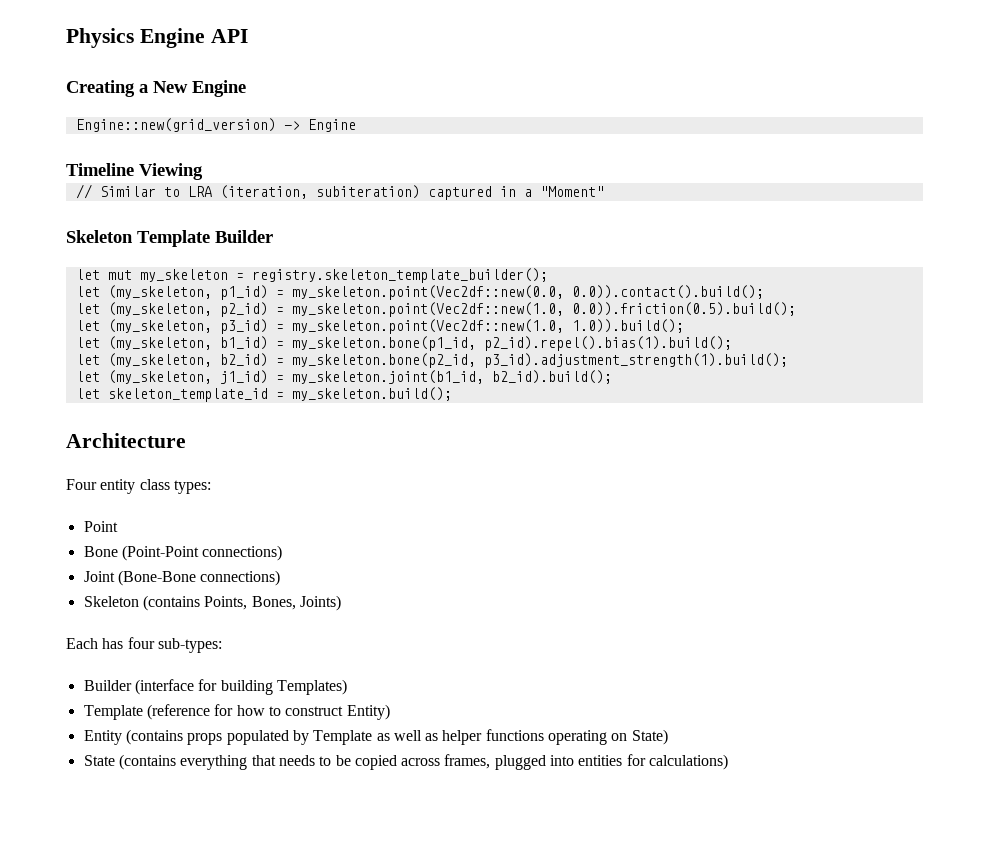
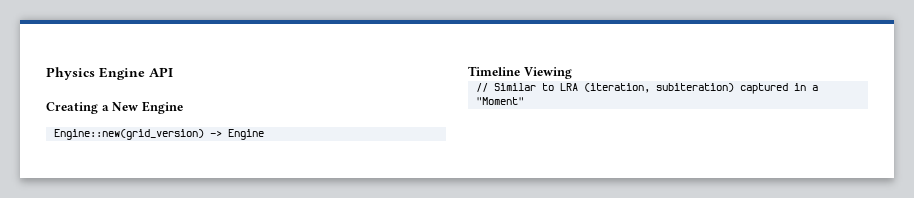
- Skeleton Template Builder
- let mut my_skeleton = registry.skeleton_template_builder();
- let (my_skeleton, p1_id) = my_skeleton.point(Vec2df::new(0.0, 0.0)).contact().build();
- let (my_skeleton, p2_id) = my_skeleton.point(Vec2df::new(1.0, 0.0)).friction(0.5).build();
- let (my_skeleton, p3_id) = my_skeleton.point(Vec2df::new(1.0, 1.0)).build();
- let (my_skeleton, b1_id) = my_skeleton.bone(p1_id, p2_id).repel().bias(1).build();
- let (my_skeleton, b2_id) = my_skeleton.bone(p2_id, p3_id).adjustment_strength(1).build();
- let (my_skeleton, j1_id) = my_skeleton.joint(b1_id, b2_id).build();
- let skeleton_template_id = my_skeleton.build();
- Architecture
- Four entity class types:
- Point
- Bone (Point-Point connections)
- Joint (Bone-Bone connections)
- Skeleton (contains Points, Bones, Joints)
- Each has four sub-types:
- Builder (interface for building Templates)
- Template (reference for how to construct Entity)
- Entity (contains props populated by Template as well as helper functions operating on State)
- State (contains everything that needs to be copied across frames, plugged into entities for calculations)

